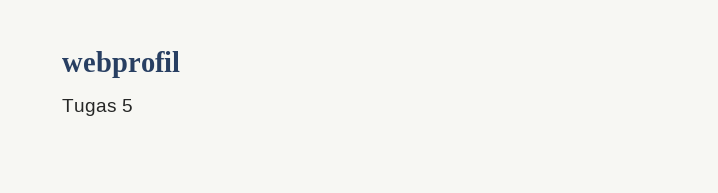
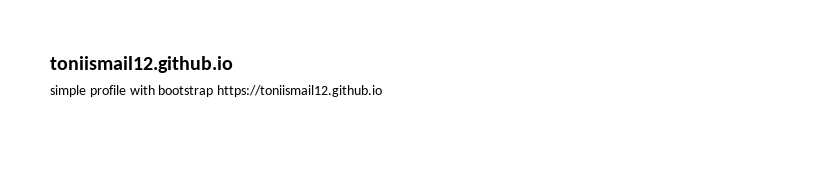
- webprofil
- Tugas 5
+ toniismail12.github.io
+ simple profile with bootstrap https://toniismail12.github.io

